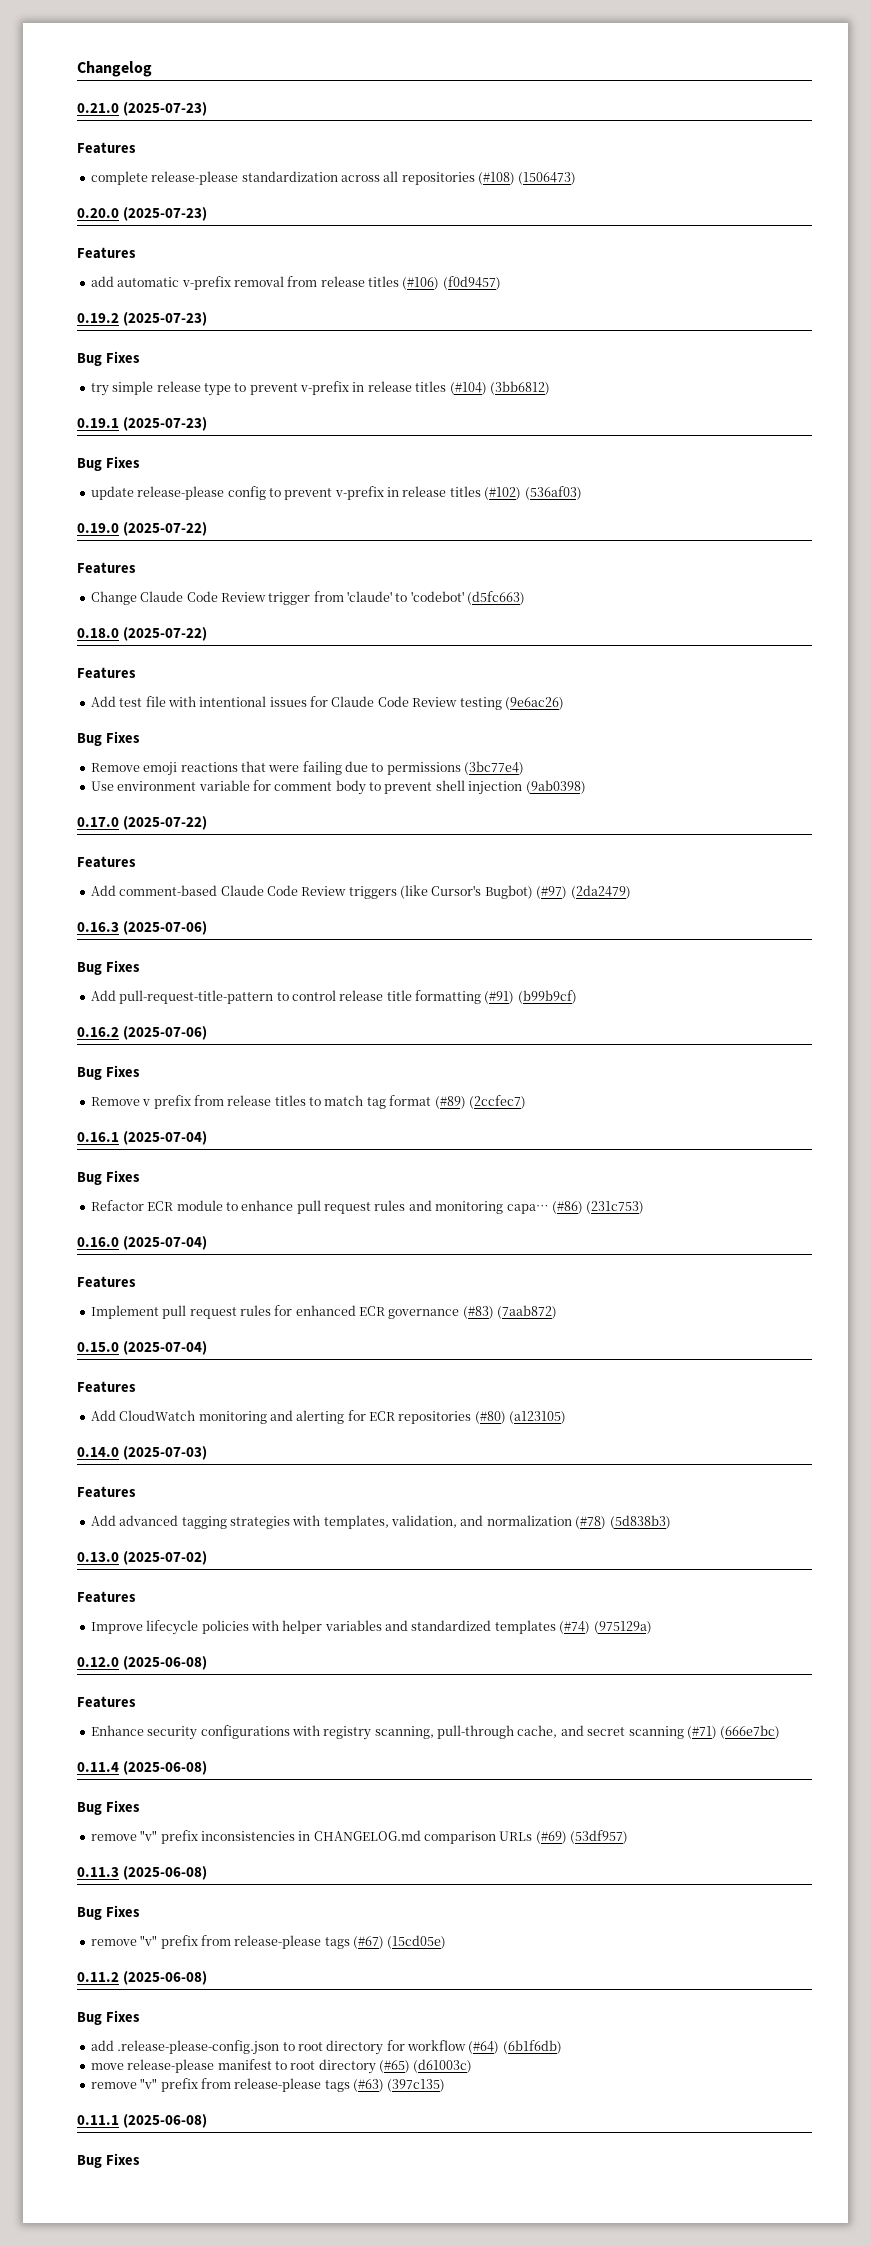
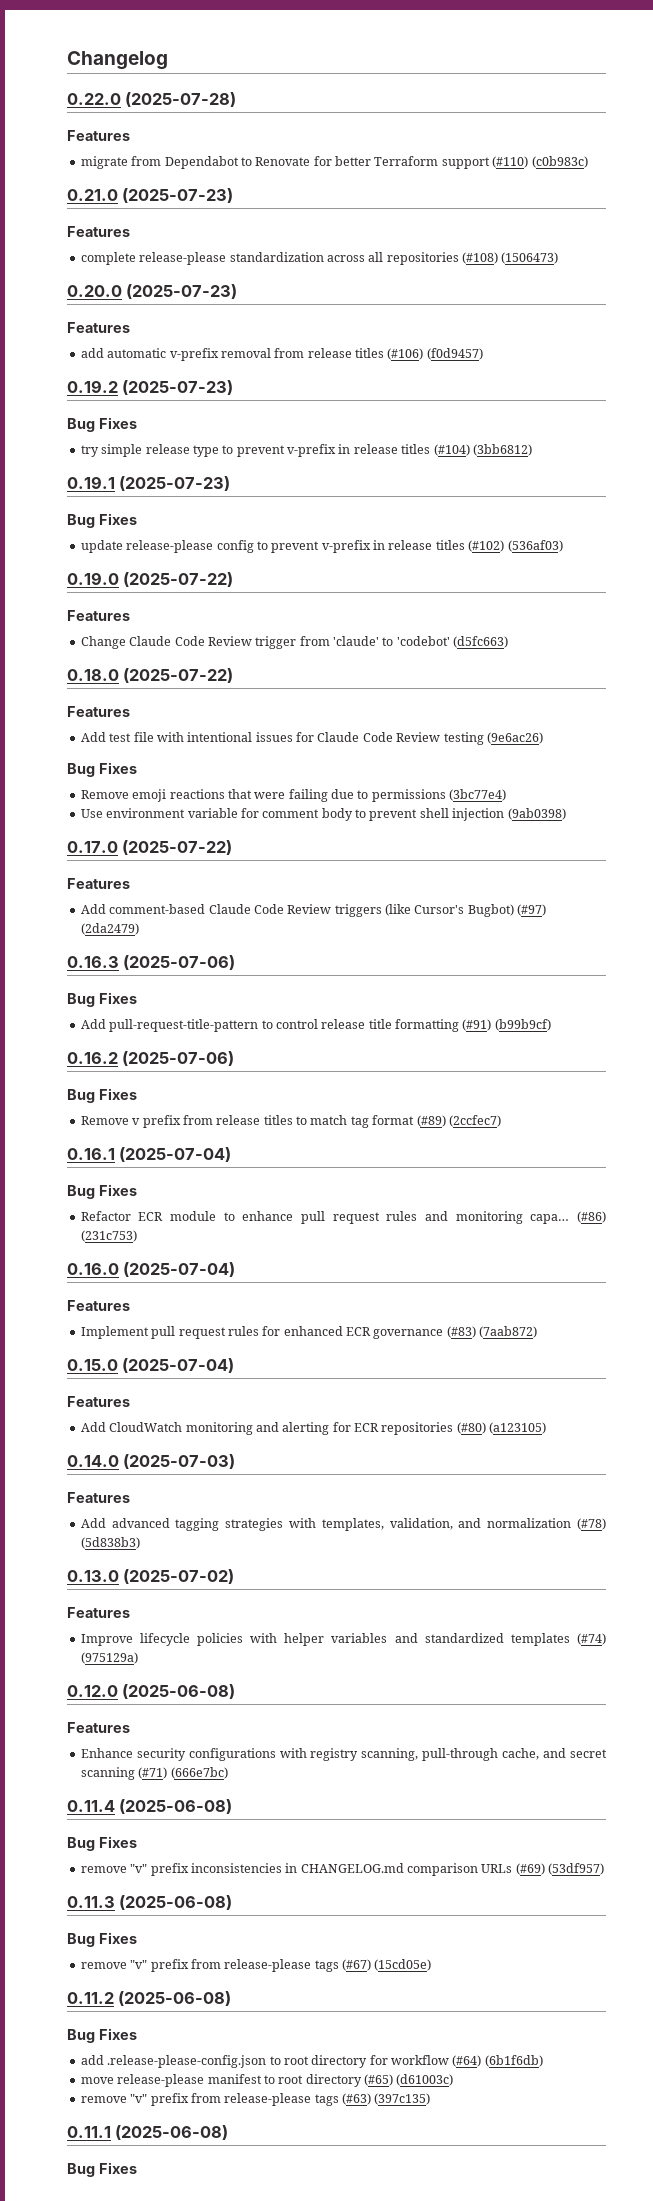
+ 0.22.0 (2025-07-28)
+ Features
+ migrate from Dependabot to Renovate for better Terraform support (#110) (c0b983c)

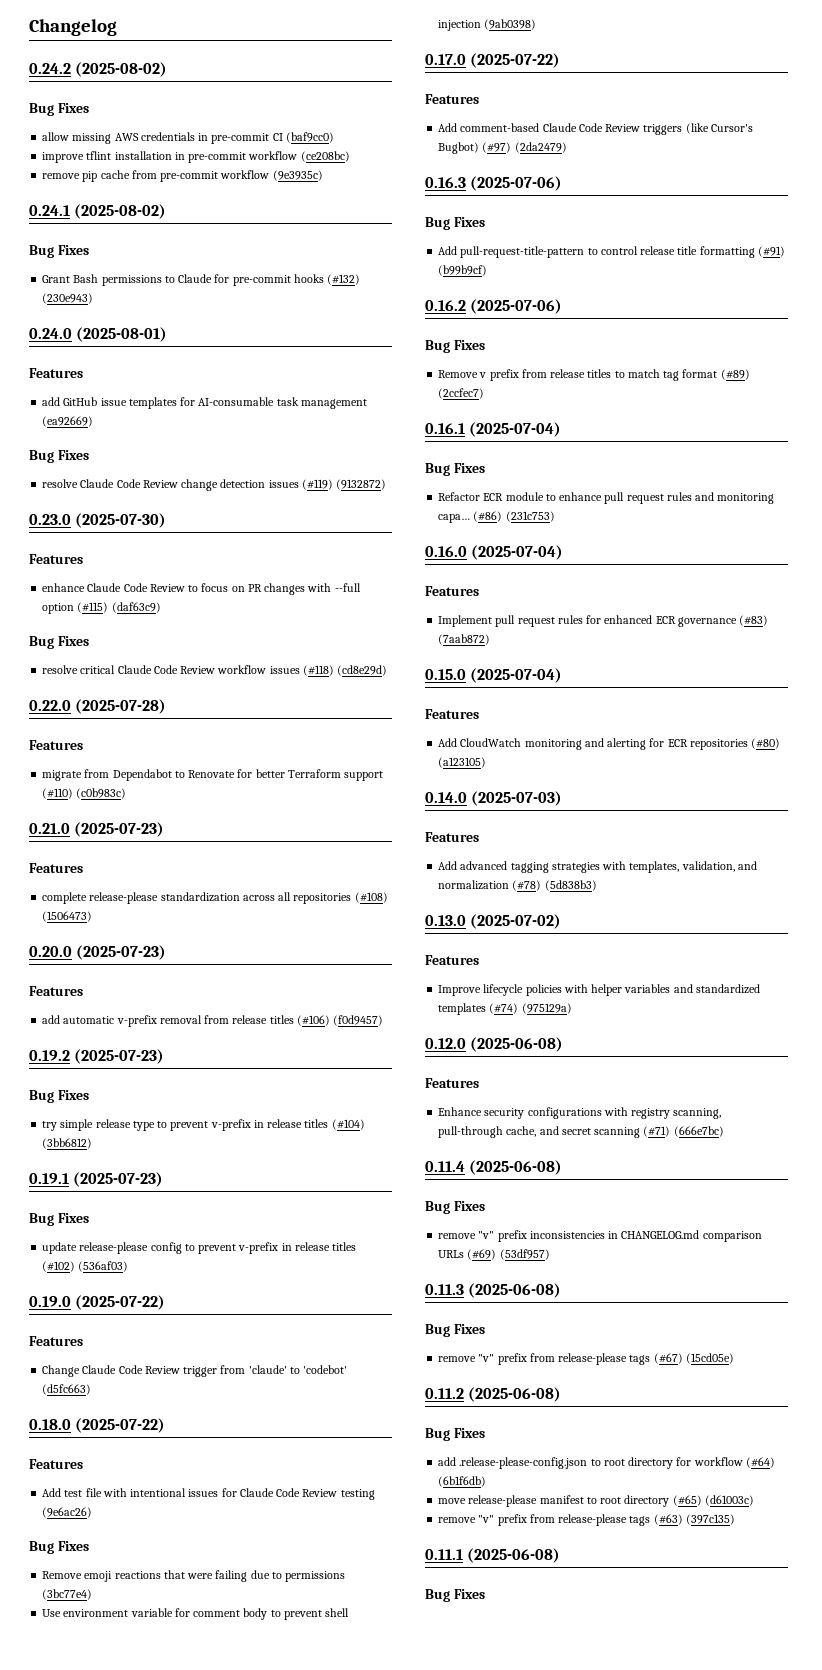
+ 0.24.2 (2025-08-02)
+ Bug Fixes
+ allow missing AWS credentials in pre-commit CI (baf9cc0)
+ improve tflint installation in pre-commit workflow (ce208bc)
+ remove pip cache from pre-commit workflow (9e3935c)
+ 0.24.1 (2025-08-02)
+ Bug Fixes
+ Grant Bash permissions to Claude for pre-commit hooks (#132) (230e943)
+ 0.24.0 (2025-08-01)
+ Features
+ add GitHub issue templates for AI-consumable task management (ea92669)
+ Bug Fixes
+ resolve Claude Code Review change detection issues (#119) (9132872)
+ 0.23.0 (2025-07-30)
+ Features
+ enhance Claude Code Review to focus on PR changes with --full option (#115) (daf63c9)
+ Bug Fixes
+ resolve critical Claude Code Review workflow issues (#118) (cd8e29d)

